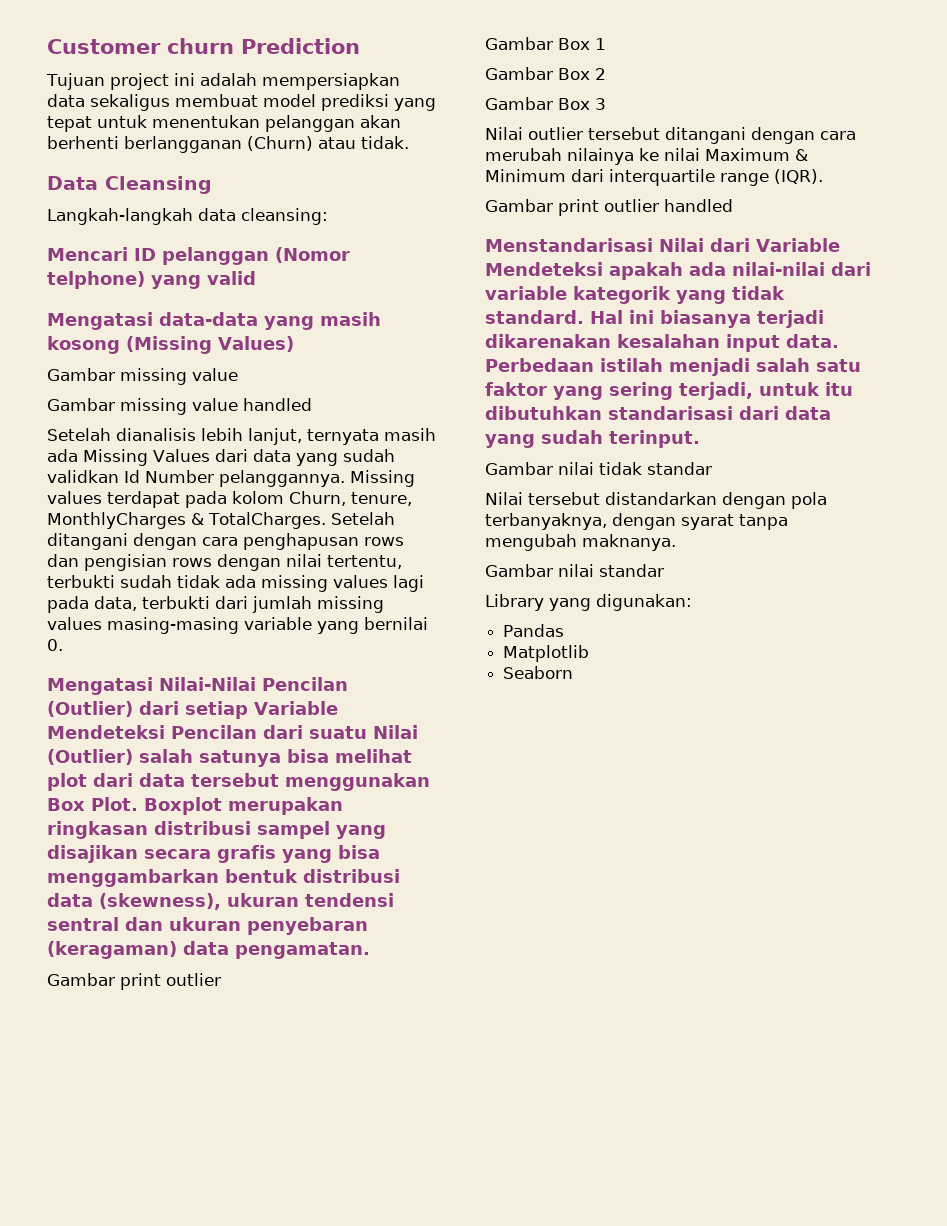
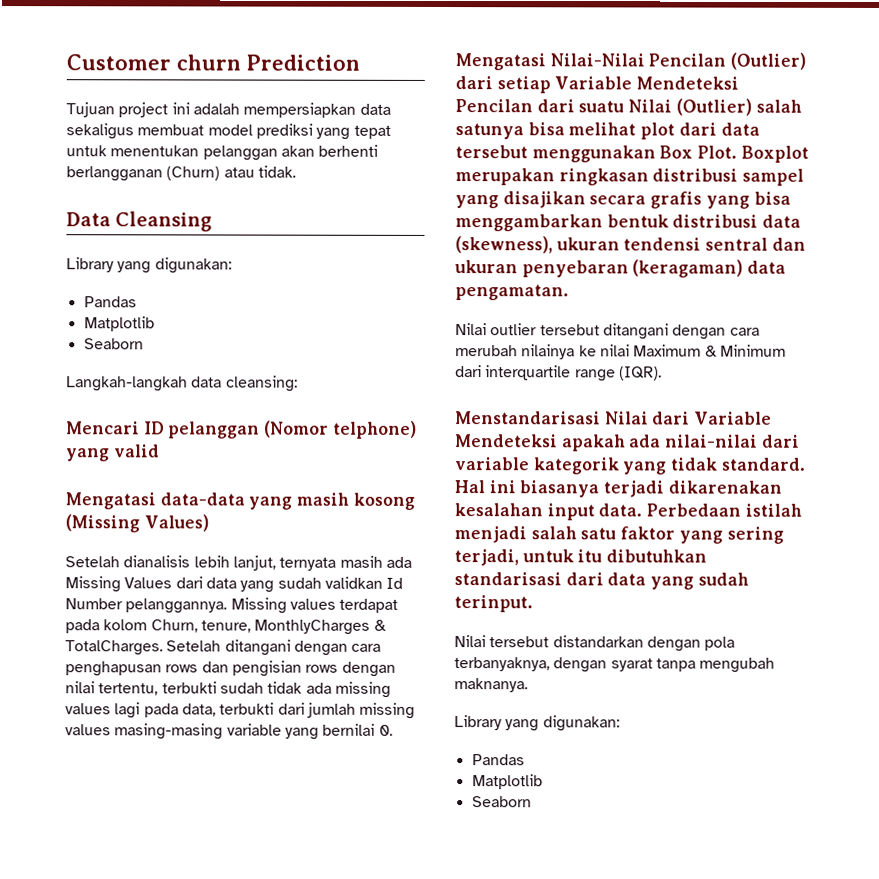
  Data Cleansing
+ Library yang digunakan:
+ Pandas
+ Matplotlib
+ Seaborn
  Mengatasi data-data yang masih kosong (Missing Values)
- Gambar missing value
- Gambar missing value handled
  Boxplot merupakan ringkasan distribusi sampel yang disajikan secara grafis yang bisa menggambarkan bentuk distribusi data (skewness), ukuran tendensi sentral dan ukuran penyebaran (keragaman) data pengamatan.
- Gambar print outlier
- Gambar Box 1
- Gambar Box 2
- Gambar Box 3
- Gambar print outlier handled
- Gambar nilai tidak standar
- Gambar nilai standar

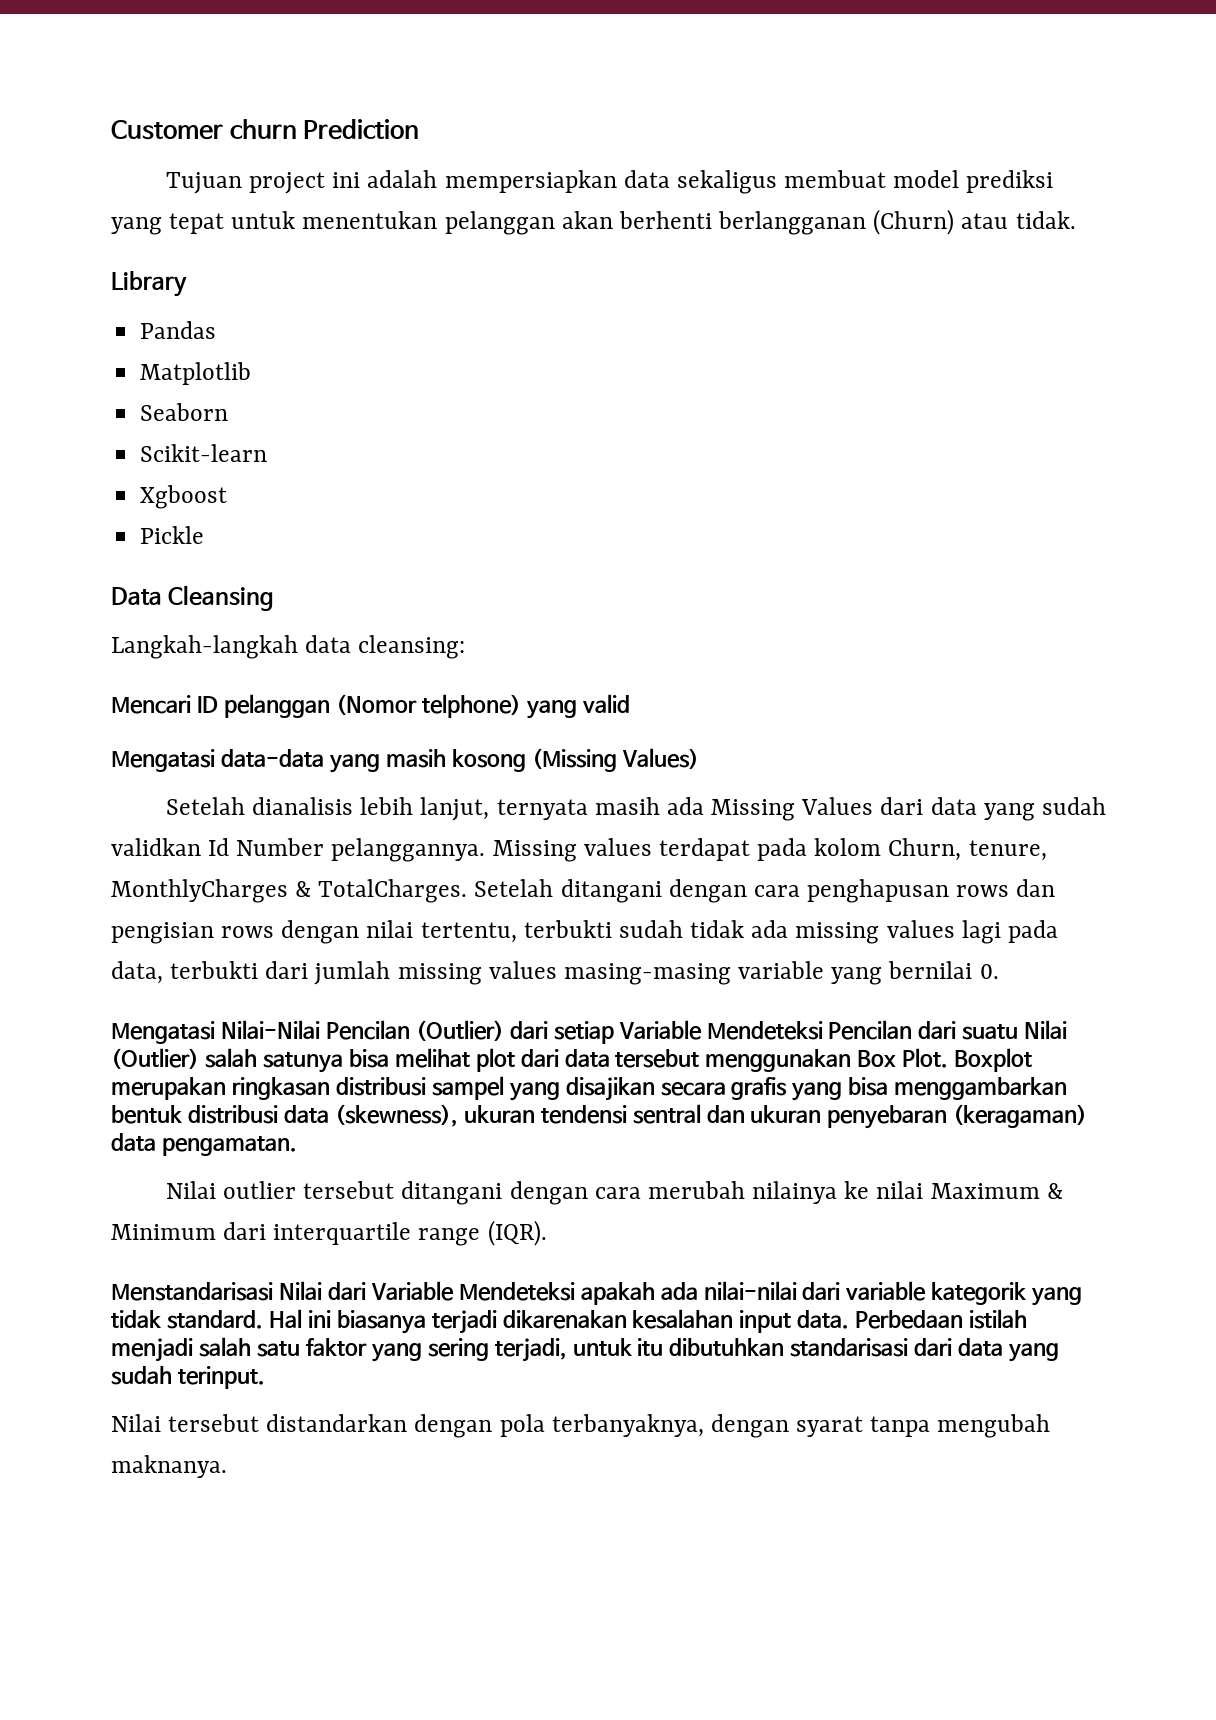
- Data Cleansing
- Library yang digunakan:
+ Library
  Pandas
  Matplotlib
  Seaborn
+ Scikit-learn
+ Xgboost
+ Pickle
+ Data Cleansing
  Nilai tersebut distandarkan dengan pola terbanyaknya, dengan syarat tanpa mengubah maknanya.
- Library yang digunakan:
- Pandas
- Matplotlib
- Seaborn

